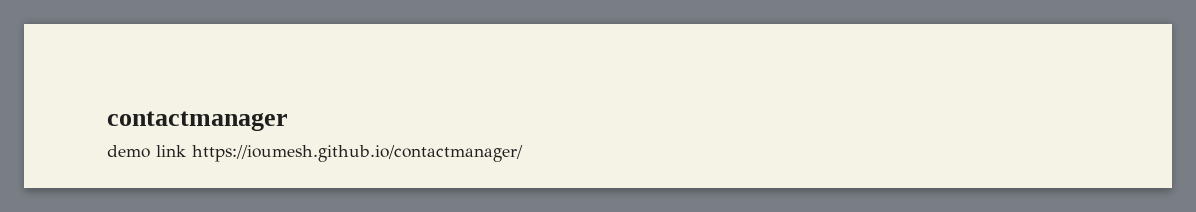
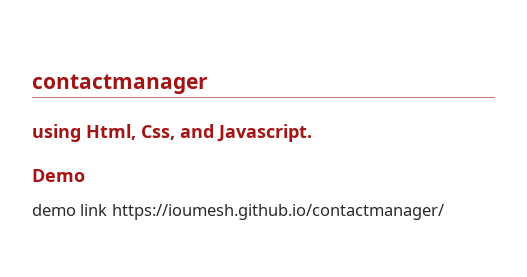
+ using Html, Css, and Javascript.
+ Demo

